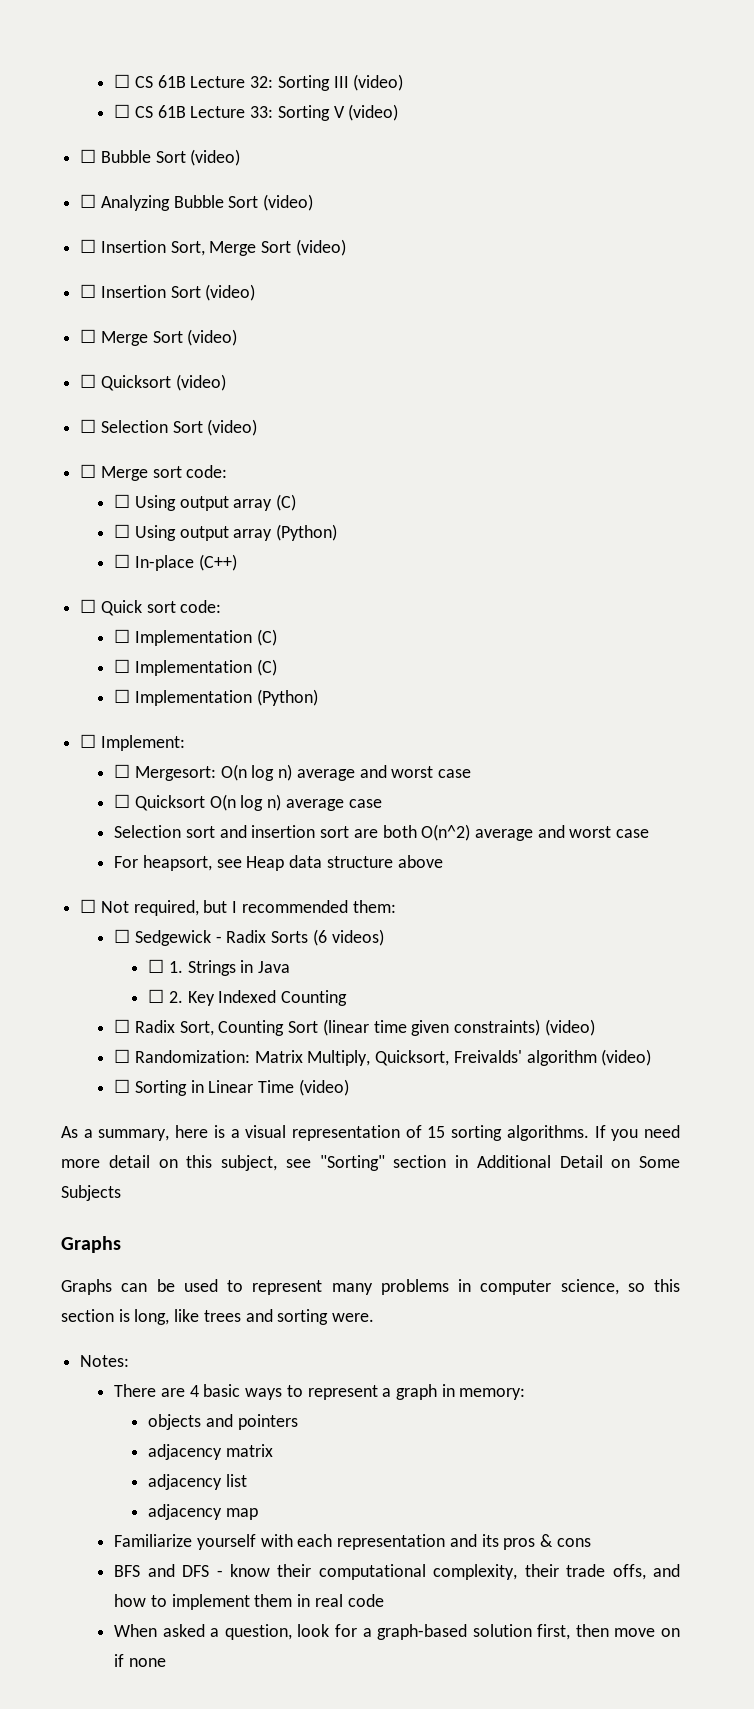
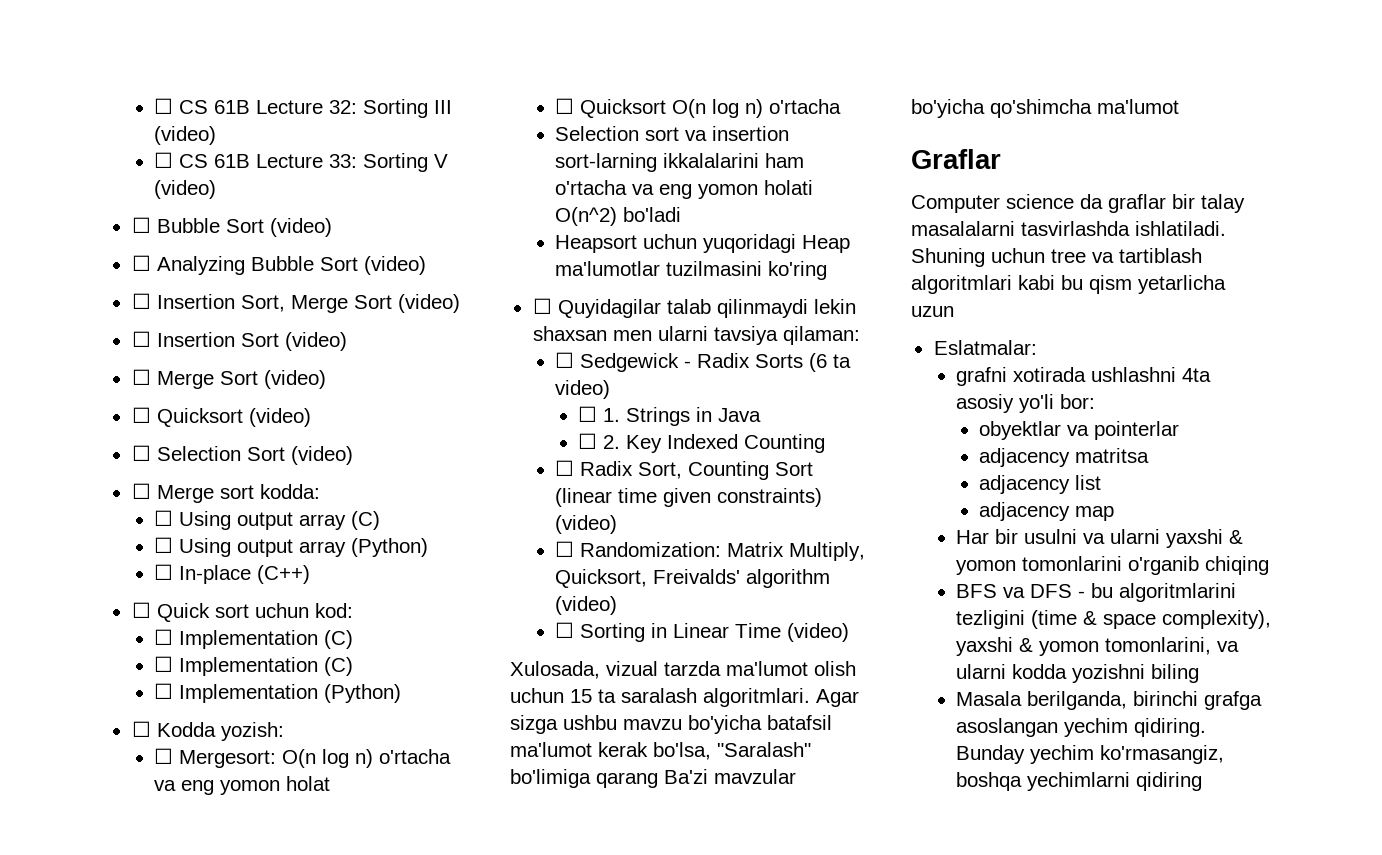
- ☐ Merge sort code:
+ ☐ Merge sort kodda:
- ☐ Quick sort code:
+ ☐ Quick sort uchun kod:
- ☐ Implement:
+ ☐ Kodda yozish:
- ☐ Mergesort: O(n log n) average and worst case
+ ☐ Mergesort: O(n log n) o'rtacha va eng yomon holat
- ☐ Quicksort O(n log n) average case
+ ☐ Quicksort O(n log n) o'rtacha
- Selection sort and insertion sort are both O(n^2) average and worst case
- For heapsort, see Heap data structure above
- ☐ Not required, but I recommended them:
+ Selection sort va insertion sort-larning ikkalalarini ham o'rtacha va eng yomon holati O(n^2) bo'ladi
+ Heapsort uchun yuqoridagi Heap ma'lumotlar tuzilmasini ko'ring
+ ☐ Quyidagilar talab qilinmaydi lekin shaxsan men ularni tavsiya qilaman:
- ☐ Sedgewick - Radix Sorts (6 videos)
+ ☐ Sedgewick - Radix Sorts (6 ta video)
- As a summary, here is a visual representation of 15 sorting algorithms. If you need more detail on this subject, see "Sorting" section in Additional Detail on Some Subjects
- Graphs
- Graphs can be used to represent many problems in computer science, so this section is long, like trees and sorting were.
- Notes:
- There are 4 basic ways to represent a graph in memory:
- objects and pointers
- adjacency matrix
+ Xulosada, vizual tarzda ma'lumot olish uchun 15 ta saralash algoritmlari. Agar sizga ushbu mavzu bo'yicha batafsil ma'lumot kerak bo'lsa, "Saralash" bo'limiga qarang Ba'zi mavzular bo'yicha qo'shimcha ma'lumot
+ Graflar
+ Computer science da graflar bir talay masalalarni tasvirlashda ishlatiladi. Shuning uchun tree va tartiblash algoritmlari kabi bu qism yetarlicha uzun
+ Eslatmalar:
+ grafni xotirada ushlashni 4ta asosiy yo'li bor:
+ obyektlar va pointerlar
+ adjacency matritsa
- Familiarize yourself with each representation and its pros & cons
+ Har bir usulni va ularni yaxshi & yomon tomonlarini o'rganib chiqing
- BFS and DFS - know their computational complexity, their trade offs, and how to implement them in real code
- When asked a question, look for a graph-based solution first, then move on if none
+ BFS va DFS - bu algoritmlarini tezligini (time & space complexity), yaxshi & yomon tomonlarini, va ularni kodda yozishni biling
+ Masala berilganda, birinchi grafga asoslangan yechim qidiring. Bunday yechim ko'rmasangiz, boshqa yechimlarni qidiring

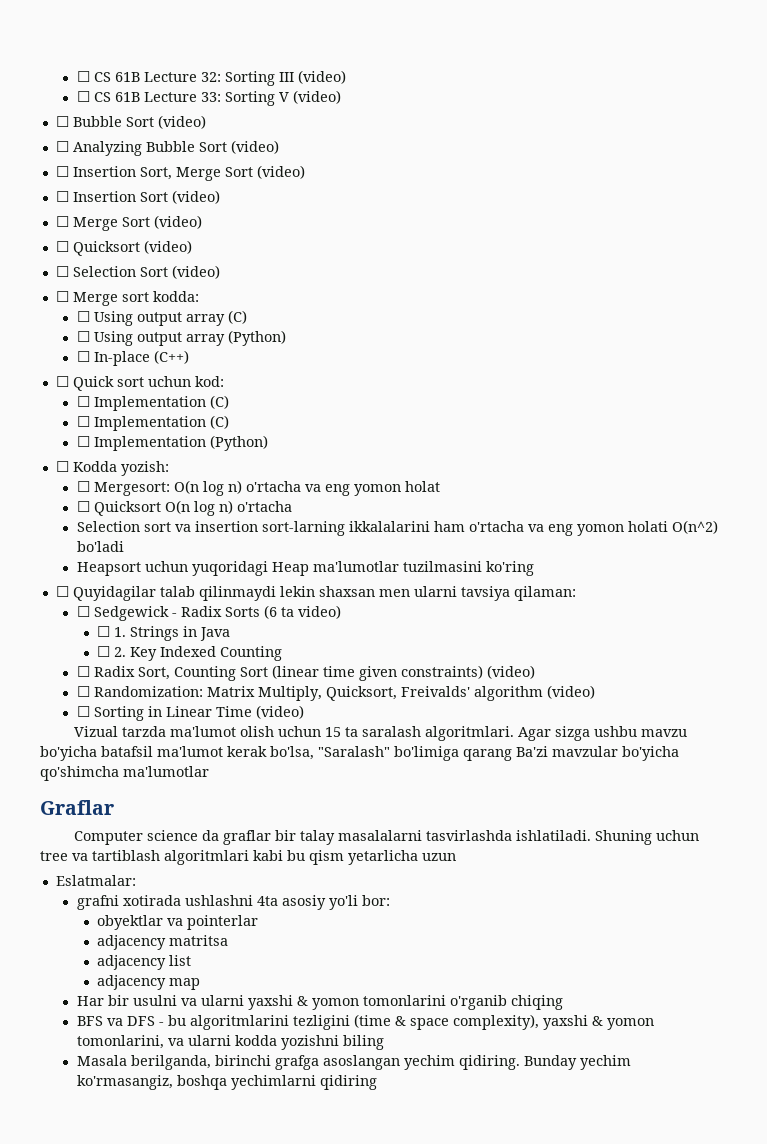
- Xulosada, vizual tarzda ma'lumot olish uchun 15 ta saralash algoritmlari.
+ Vizual tarzda ma'lumot olish uchun 15 ta saralash algoritmlari.
- Agar sizga ushbu mavzu bo'yicha batafsil ma'lumot kerak bo'lsa, "Saralash" bo'limiga qarang Ba'zi mavzular bo'yicha qo'shimcha ma'lumot
+ Agar sizga ushbu mavzu bo'yicha batafsil ma'lumot kerak bo'lsa, "Saralash" bo'limiga qarang Ba'zi mavzular bo'yicha qo'shimcha ma'lumotlar

